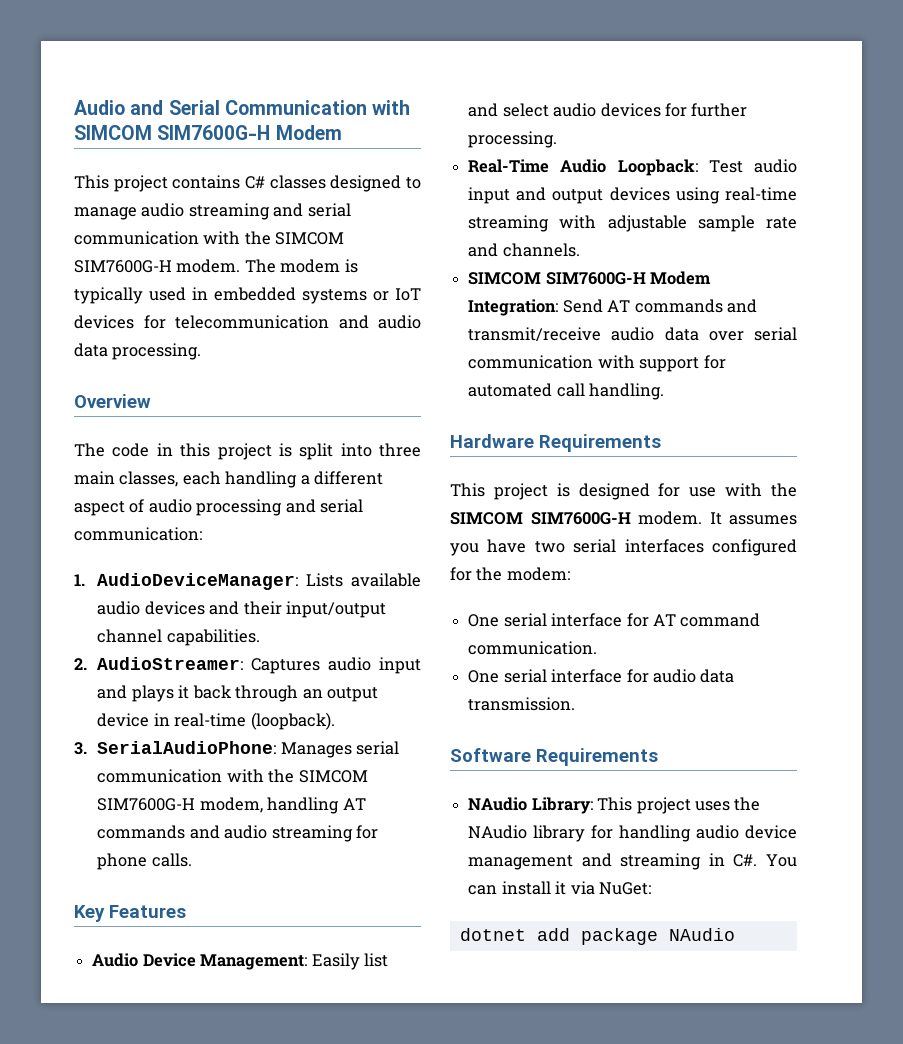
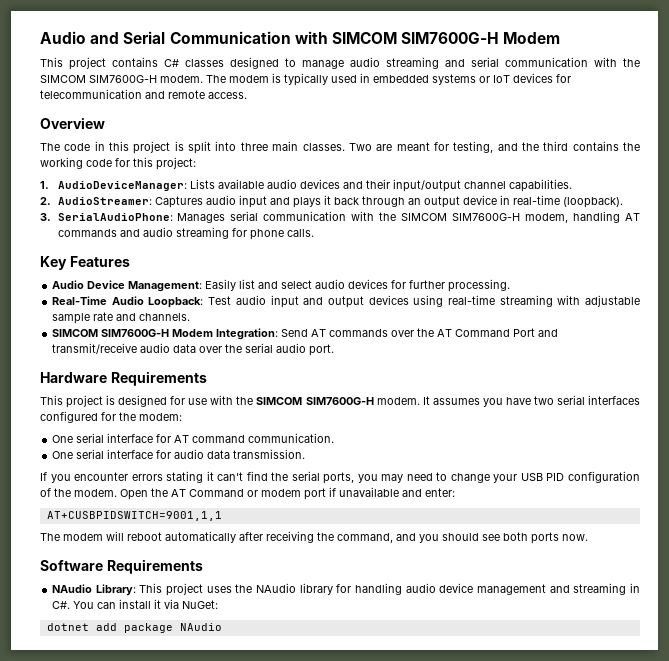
- The modem is typically used in embedded systems or IoT devices for telecommunication and audio data processing.
+ The modem is typically used in embedded systems or IoT devices for telecommunication and remote access.
- The code in this project is split into three main classes, each handling a different aspect of audio processing and serial communication:
+ The code in this project is split into three main classes. Two are meant for testing, and the third contains the working code for this project:
- SIMCOM SIM7600G-H Modem Integration: Send AT commands and transmit/receive audio data over serial communication with support for automated call handling.
+ SIMCOM SIM7600G-H Modem Integration: Send AT commands over the AT Command Port and transmit/receive audio data over the serial audio port.
+ If you encounter errors stating it can't find the serial ports, you may need to change your USB PID configuration of the modem. Open the AT Command or modem port if unavailable and enter:
+ AT+CUSBPIDSWITCH=9001,1,1
+ The modem will reboot automatically after receiving the command, and you should see both ports now.

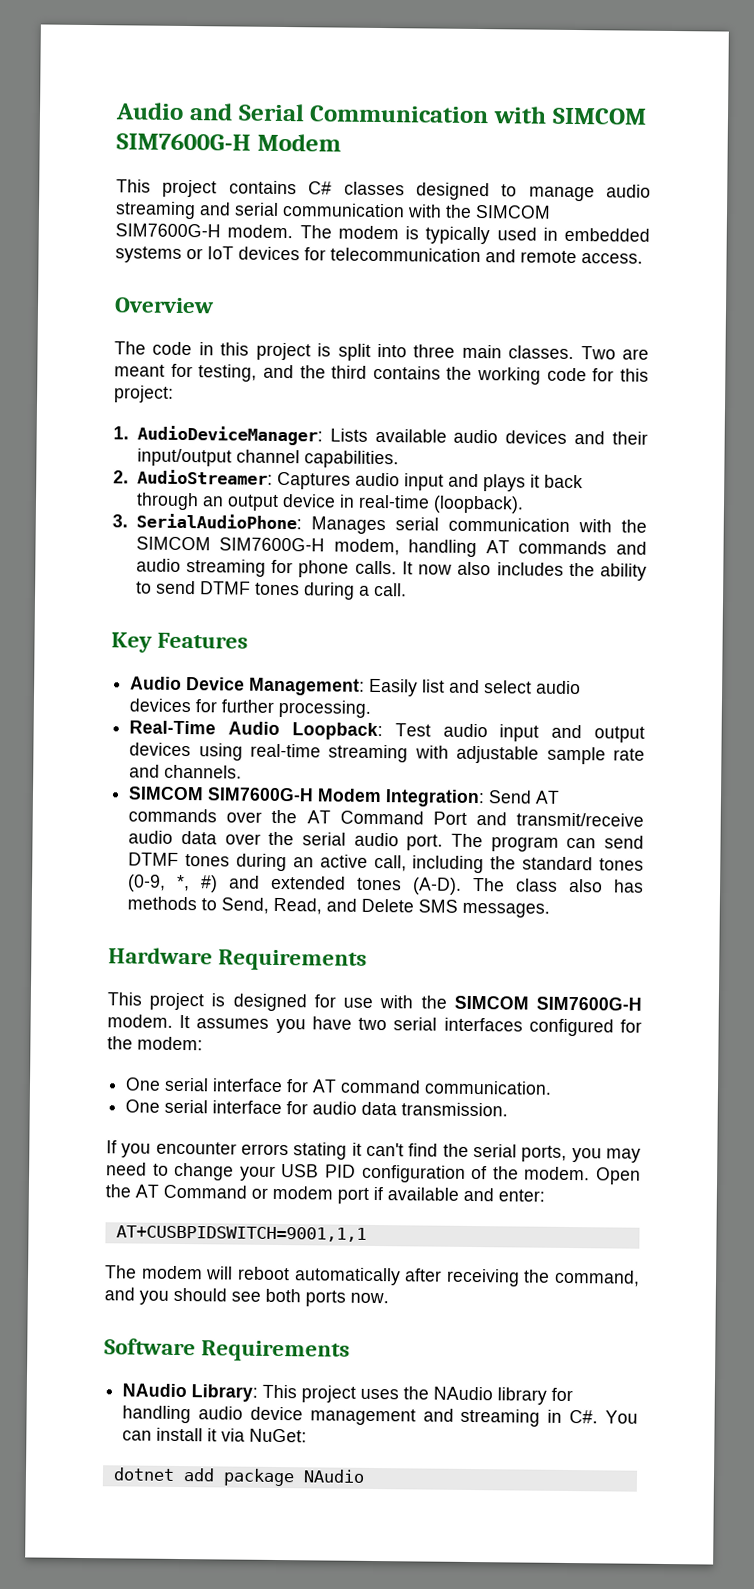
+ It now also includes the ability to send DTMF tones during a call.
+ The program can send DTMF tones during an active call, including the standard tones (0-9, *, #) and extended tones (A-D). The class also has methods to Send, Read, and Delete SMS messages.
- Open the AT Command or modem port if unavailable and enter:
+ Open the AT Command or modem port if available and enter:

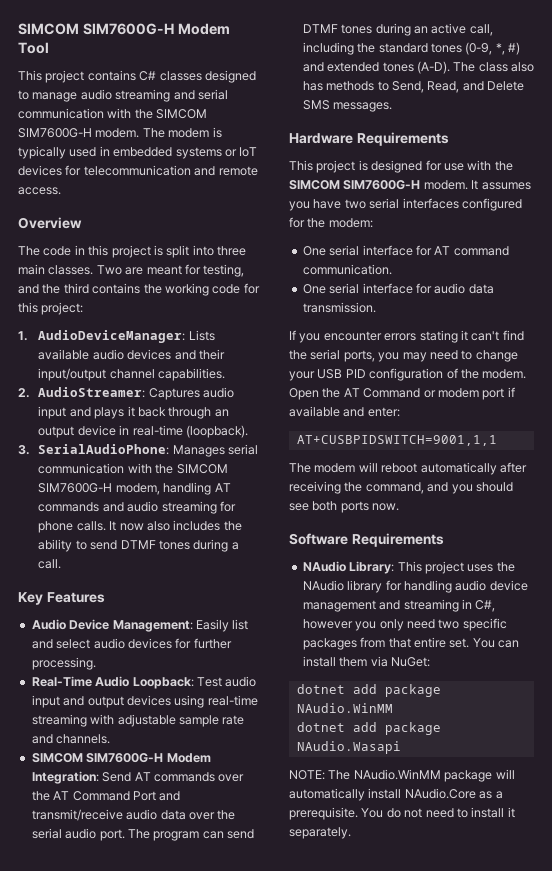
- Audio and Serial Communication with SIMCOM SIM7600G-H Modem
+ SIMCOM SIM7600G-H Modem Tool
- NAudio Library: This project uses the NAudio library for handling audio device management and streaming in C#. You can install it via NuGet:
+ NAudio Library: This project uses the NAudio library for handling audio device management and streaming in C#, however you only need two specific packages from that entire set. You can install them via NuGet:
- dotnet add package NAudio
+ dotnet add package NAudio.WinMM
+ dotnet add package NAudio.Wasapi
+ NOTE: The NAudio.WinMM package will automatically install NAudio.Core as a prerequisite. You do not need to install it separately.

